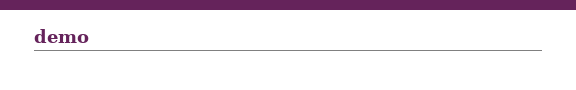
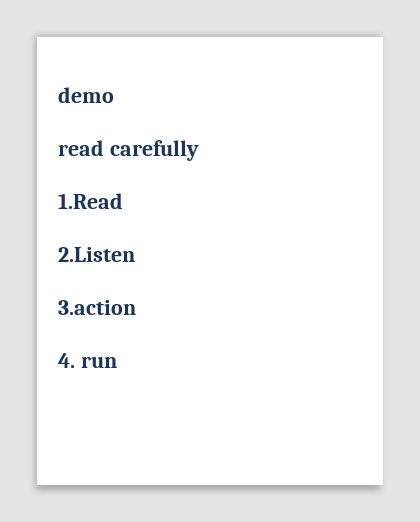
+ read carefully
+ 1.Read
+ 2.Listen
+ 3.action
+ 4. run

